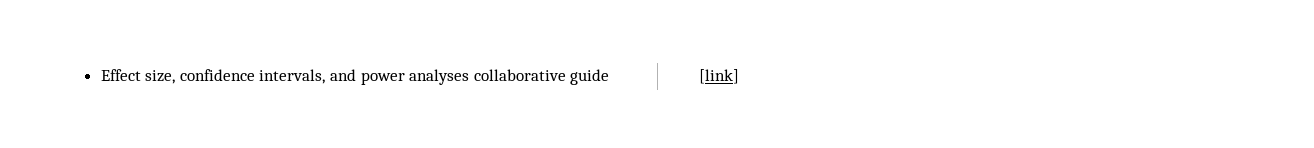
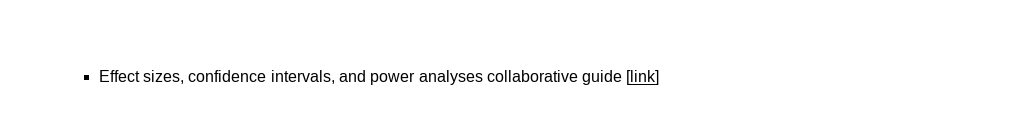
- Effect size, confidence intervals, and power analyses collaborative guide [link]
+ Effect sizes, confidence intervals, and power analyses collaborative guide [link]

